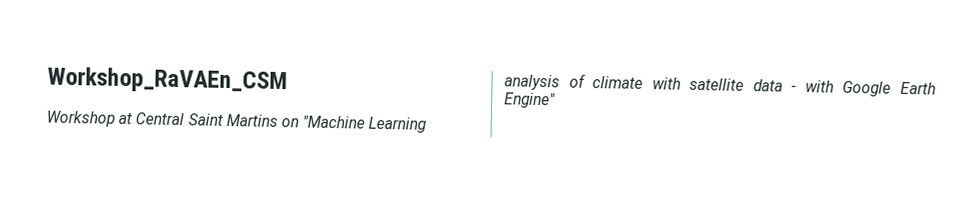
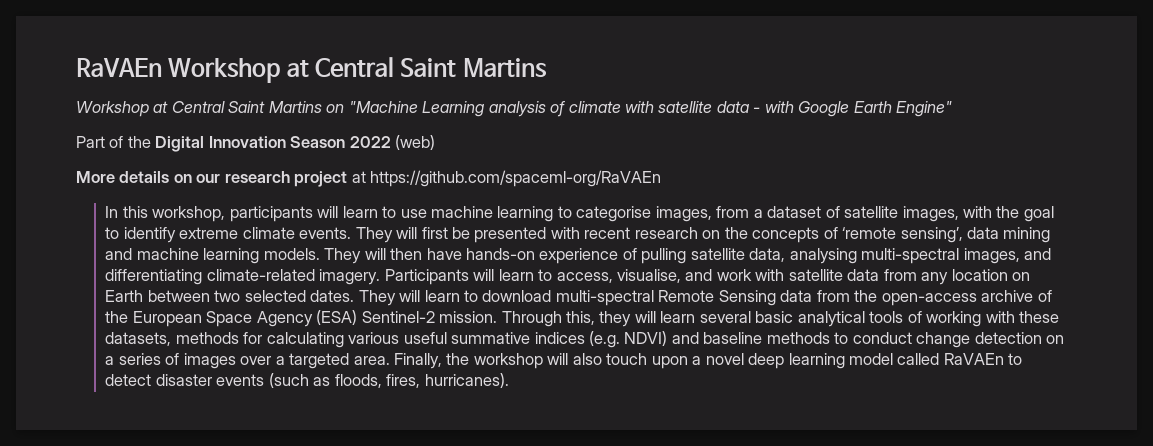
- Workshop_RaVAEn_CSM
+ RaVAEn Workshop at Central Saint Martins
+ Part of the Digital Innovation Season 2022 (web)
+ More details on our research project at https://github.com/spaceml-org/RaVAEn
+ In this workshop, participants will learn to use machine learning to categorise images, from a dataset of satellite images, with the goal to identify extreme climate events. They will first be presented with recent research on the concepts of ‘remote sensing’, data mining and machine learning models. They will then have hands-on experience of pulling satellite data, analysing multi-spectral images, and differentiating climate-related imagery. Participants will learn to access, visualise, and work with satellite data from any location on Earth between two selected dates. They will learn to download multi-spectral Remote Sensing data from the open-access archive of the European Space Agency (ESA) Sentinel-2 mission. Through this, they will learn several basic analytical tools of working with these datasets, methods for calculating various useful summative indices (e.g. NDVI) and baseline methods to conduct change detection on a series of images over a targeted area. Finally, the workshop will also touch upon a novel deep learning model called RaVAEn to detect disaster events (such as floods, fires, hurricanes).

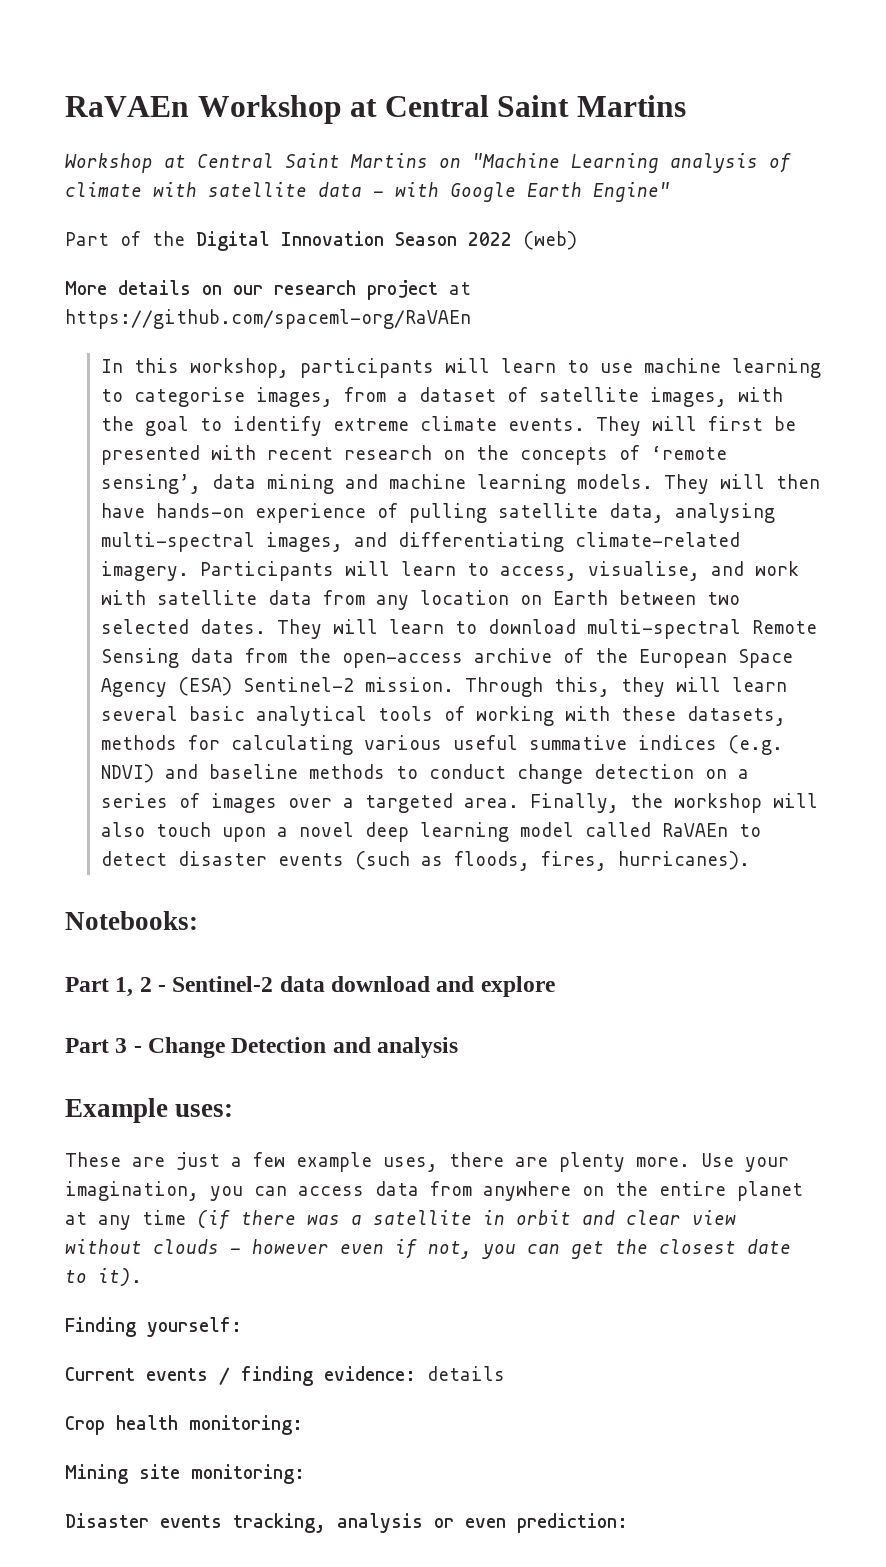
+ Notebooks:
+ Part 1, 2 - Sentinel-2 data download and explore
+ Part 3 - Change Detection and analysis
+ Example uses:
+ These are just a few example uses, there are plenty more. Use your imagination, you can access data from anywhere on the entire planet at any time (if there was a satellite in orbit and clear view without clouds - however even if not, you can get the closest date to it).
+ Finding yourself:
+ Current events / finding evidence: details
+ Crop health monitoring:
+ Mining site monitoring:
+ Disaster events tracking, analysis or even prediction:

